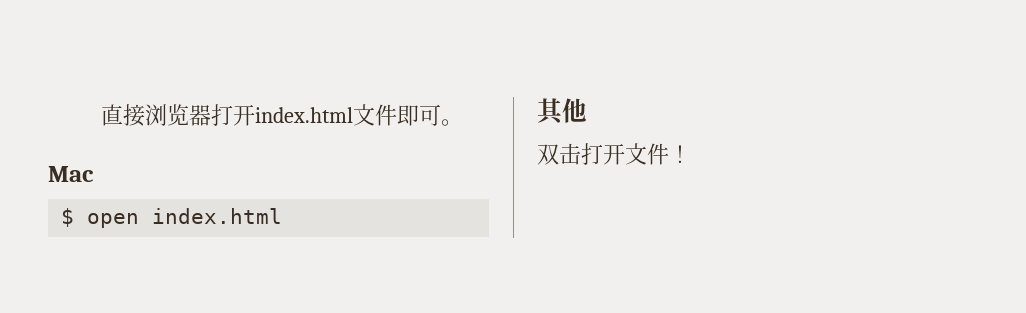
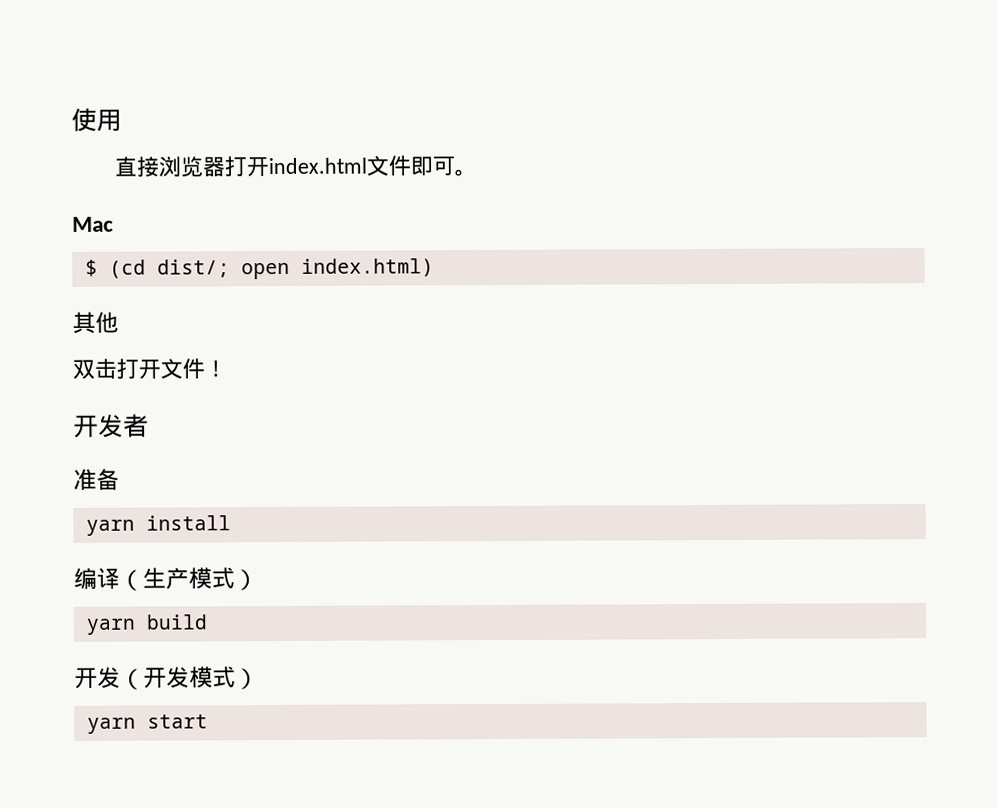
+ 使用
- $ open index.html
+ $ (cd dist/; open index.html)
+ 开发者
+ 准备
+ yarn install
+ 编译（生产模式）
+ yarn build
+ 开发（开发模式）
+ yarn start

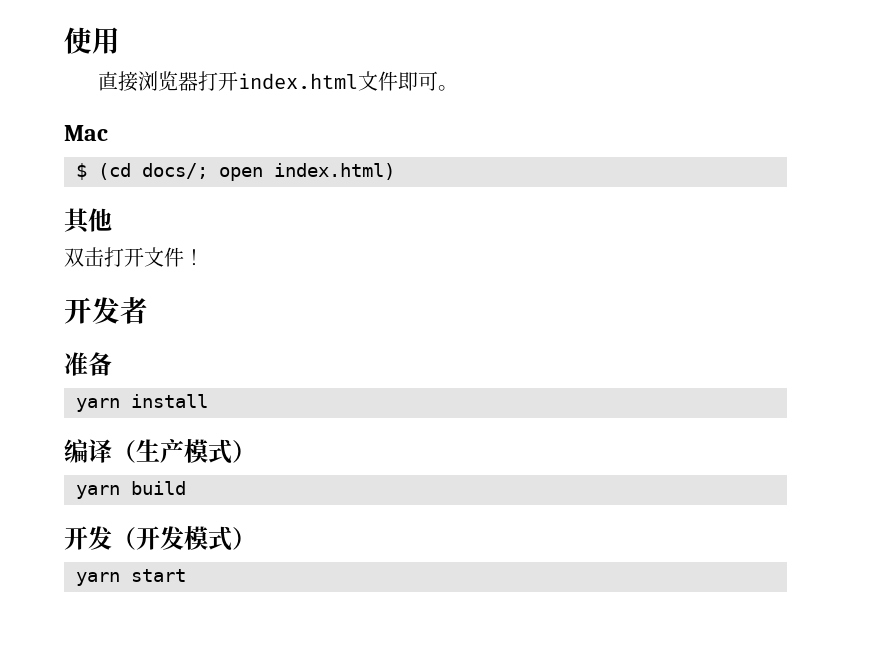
- $ (cd dist/; open index.html)
+ $ (cd docs/; open index.html)

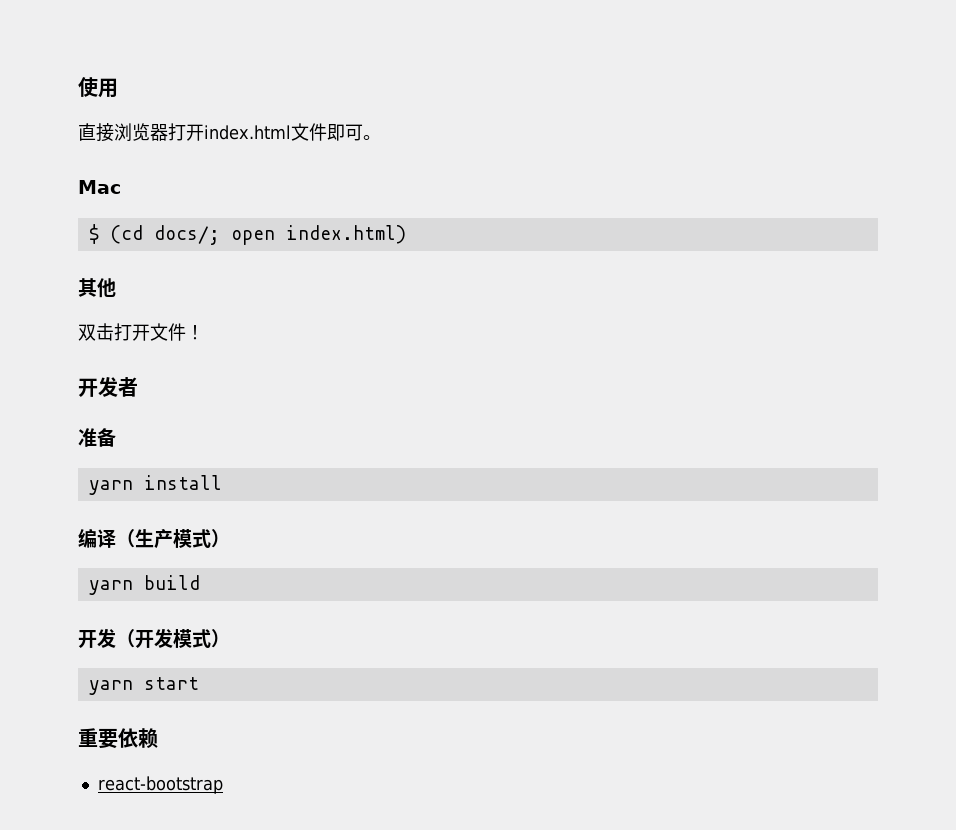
+ 重要依赖
+ react-bootstrap

